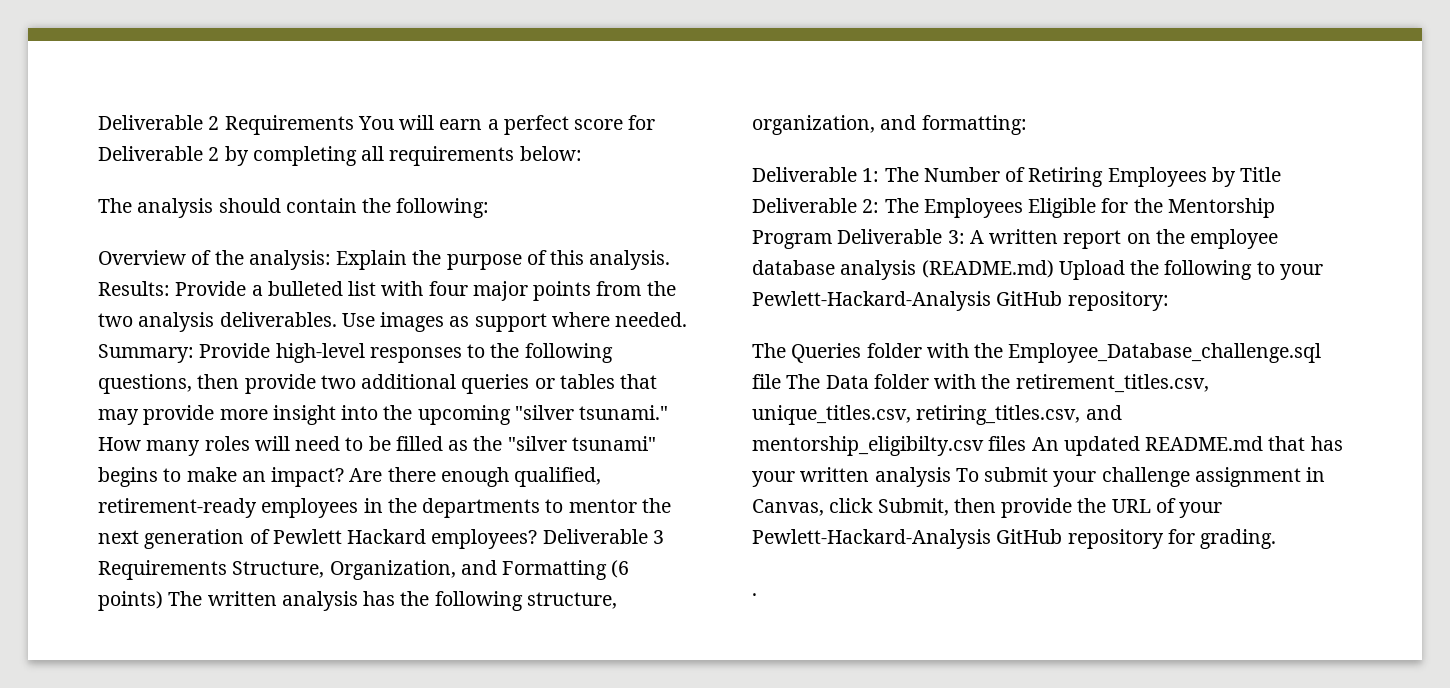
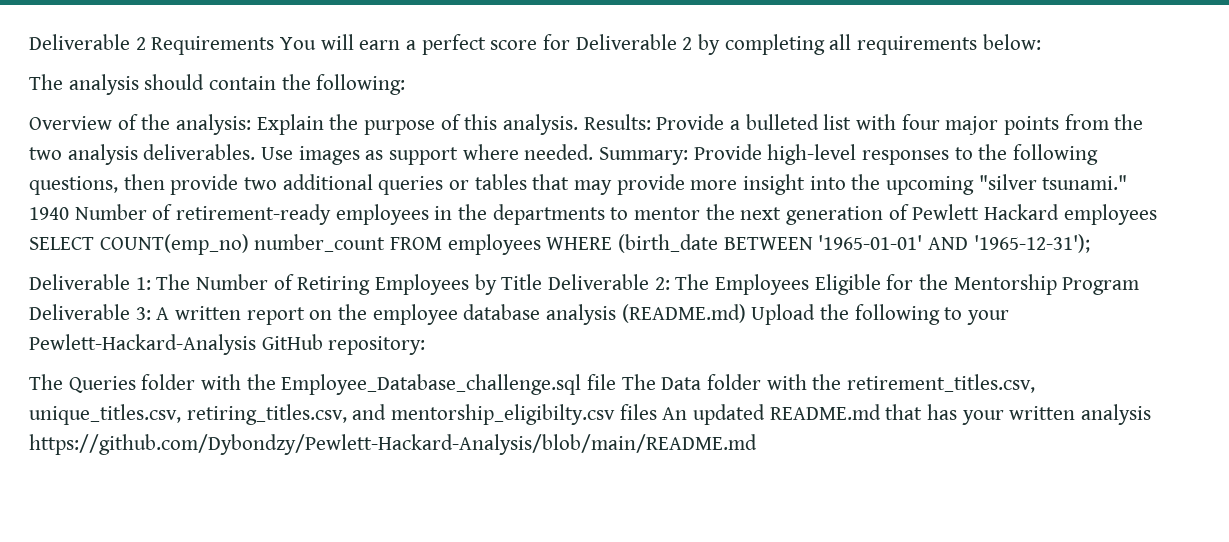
- How many roles will need to be filled as the "silver tsunami" begins to make an impact? Are there enough qualified, retirement-ready employees in the departments to mentor the next generation of Pewlett Hackard employees? Deliverable 3 Requirements Structure, Organization, and Formatting (6 points) The written analysis has the following structure, organization, and formatting:
+ 1940 Number of retirement-ready employees in the departments to mentor the next generation of Pewlett Hackard employees SELECT COUNT(emp_no) number_count FROM employees WHERE (birth_date BETWEEN '1965-01-01' AND '1965-12-31');
- The Queries folder with the Employee_Database_challenge.sql file The Data folder with the retirement_titles.csv, unique_titles.csv, retiring_titles.csv, and mentorship_eligibilty.csv files An updated README.md that has your written analysis To submit your challenge assignment in Canvas, click Submit, then provide the URL of your Pewlett-Hackard-Analysis GitHub repository for grading.
- .
+ The Queries folder with the Employee_Database_challenge.sql file The Data folder with the retirement_titles.csv, unique_titles.csv, retiring_titles.csv, and mentorship_eligibilty.csv files An updated README.md that has your written analysis https://github.com/Dybondzy/Pewlett-Hackard-Analysis/blob/main/README.md

